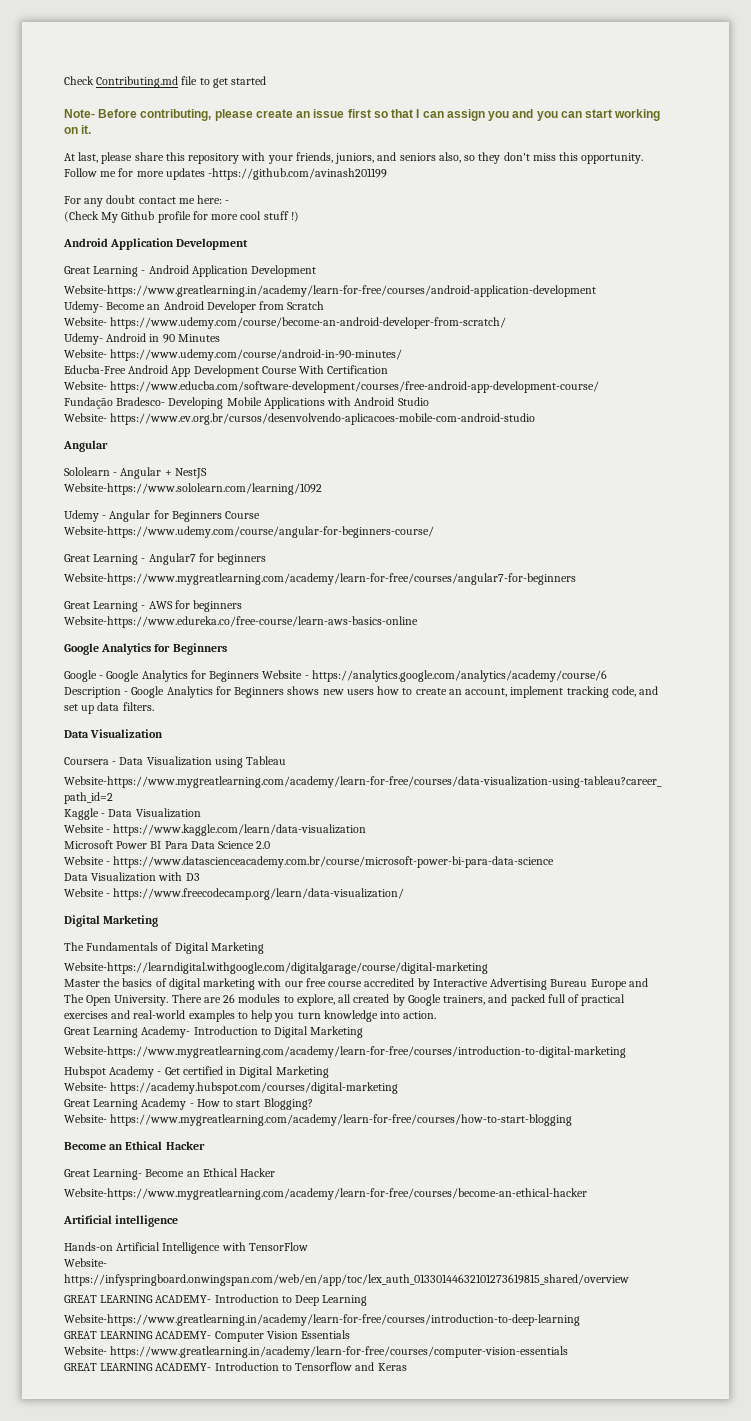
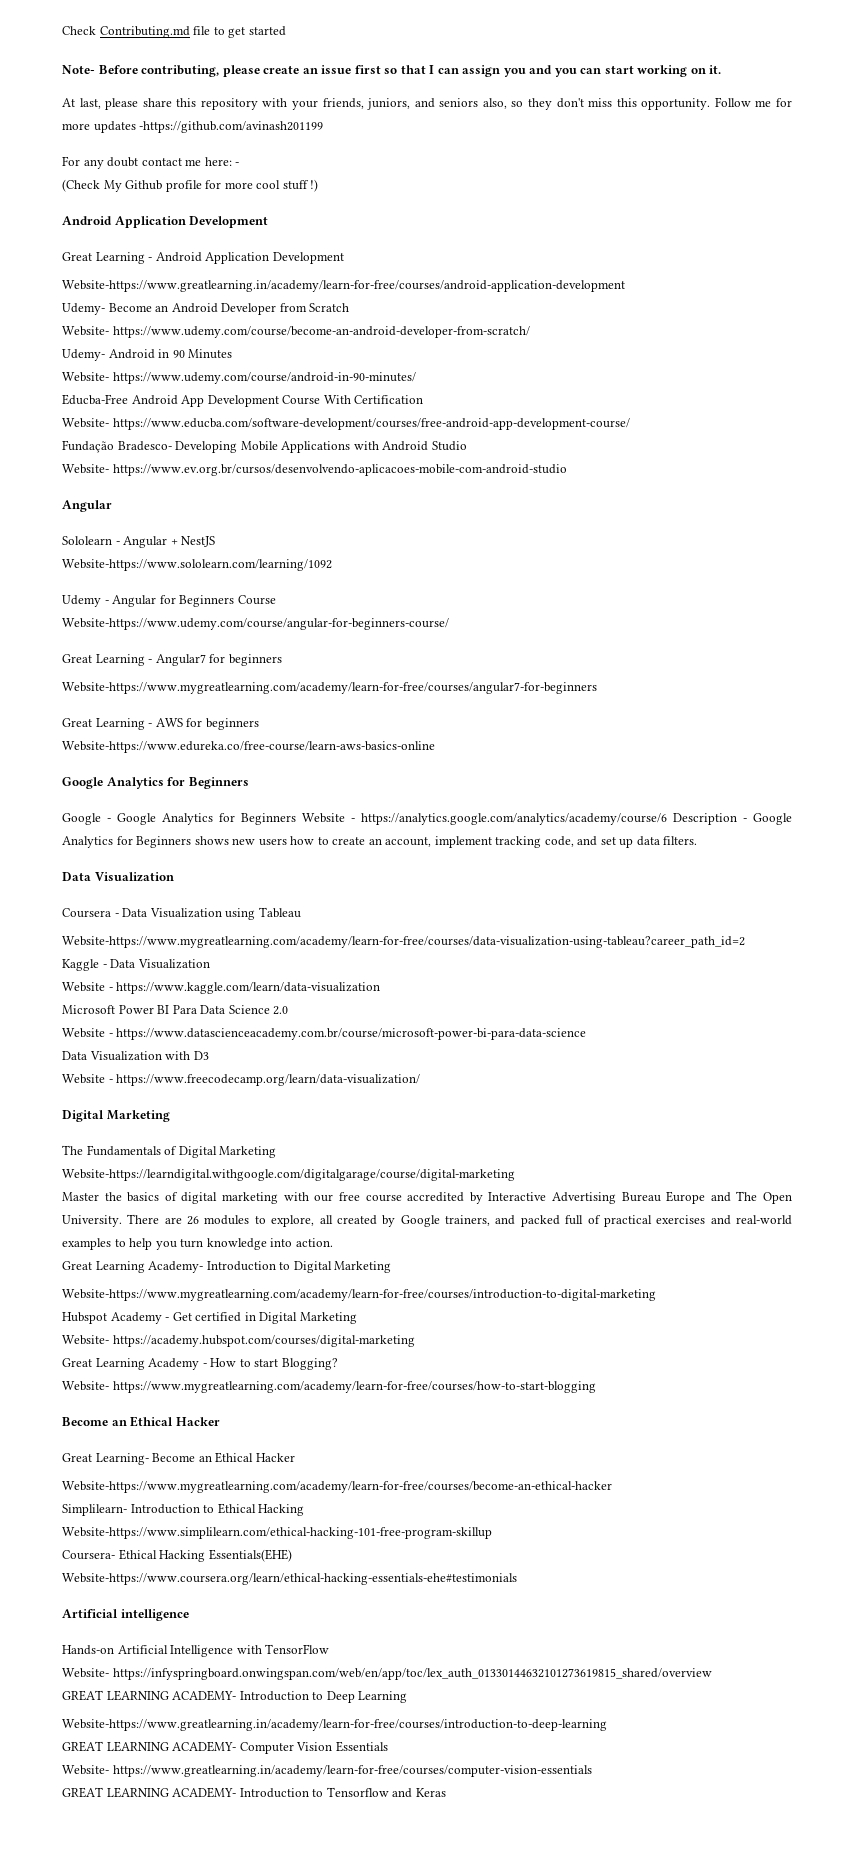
+ Simplilearn- Introduction to Ethical Hacking
+ Website-https://www.simplilearn.com/ethical-hacking-101-free-program-skillup
+ Coursera- Ethical Hacking Essentials(EHE)
+ Website-https://www.coursera.org/learn/ethical-hacking-essentials-ehe#testimonials

